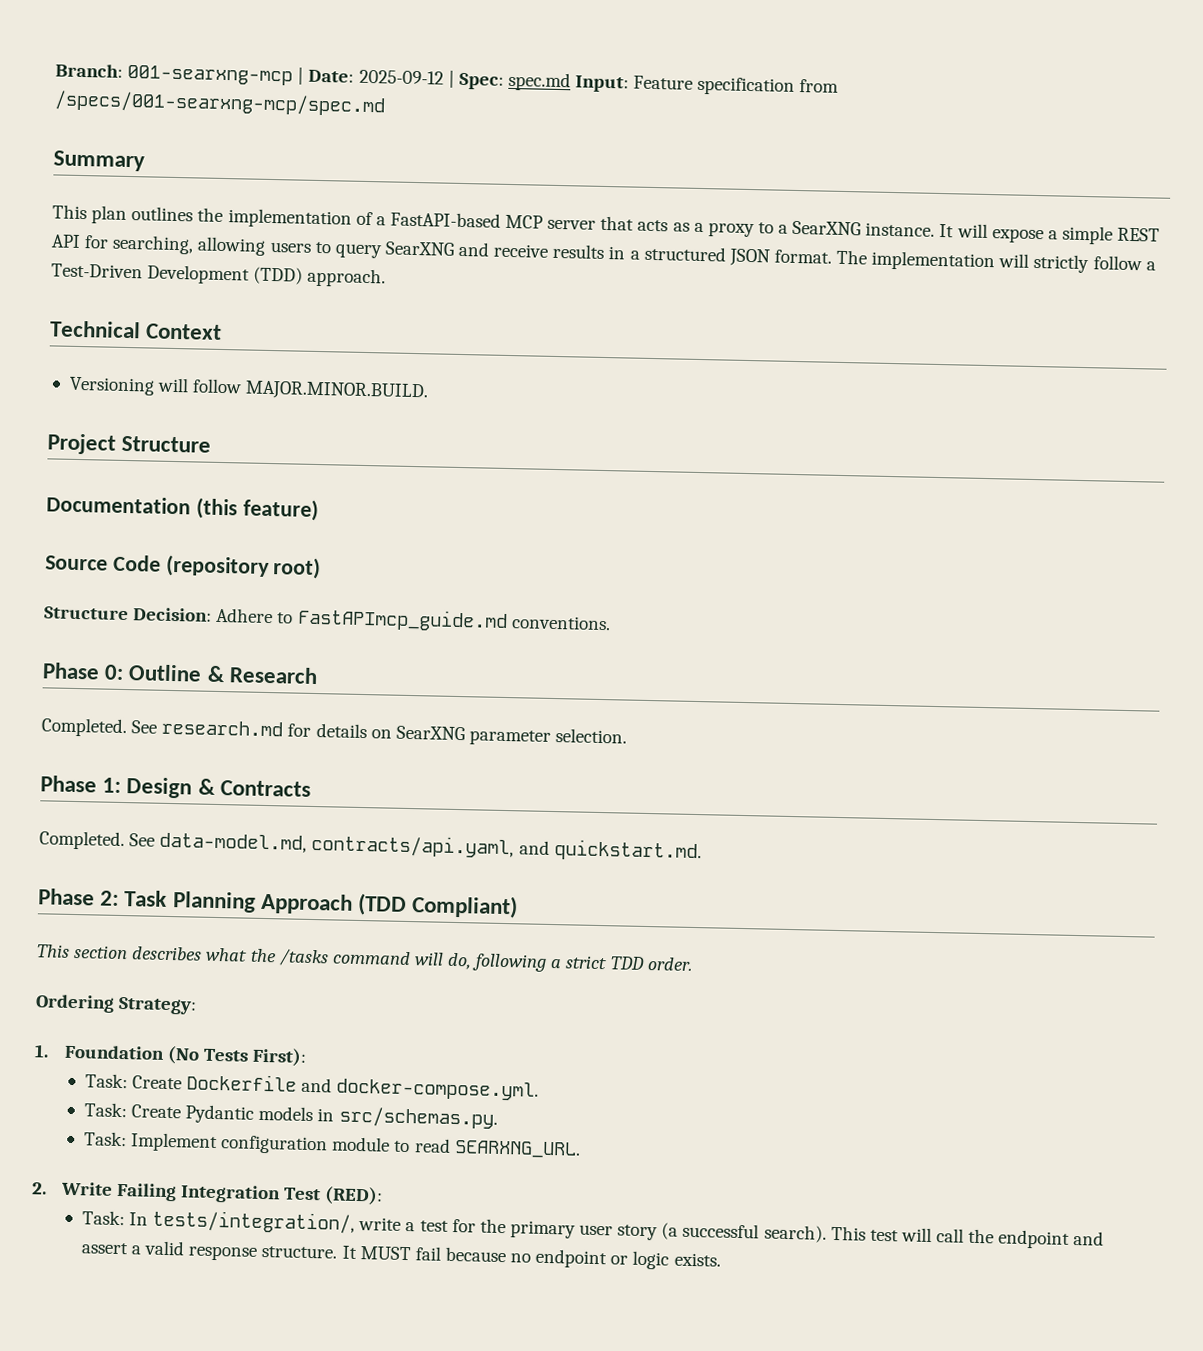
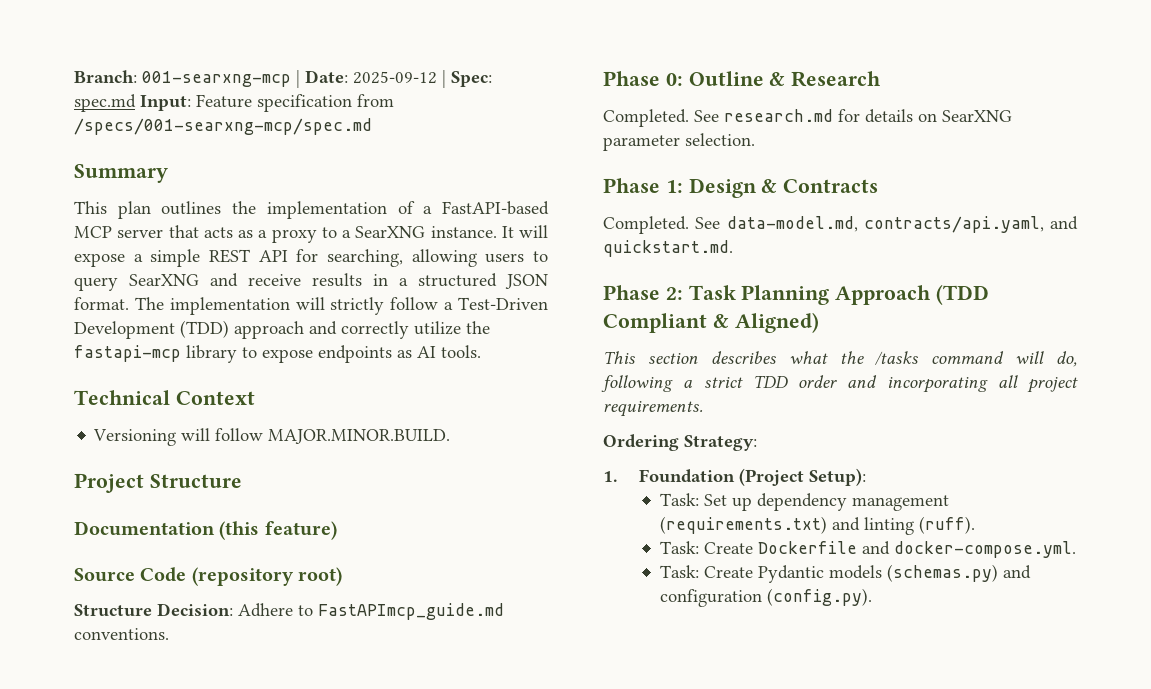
- The implementation will strictly follow a Test-Driven Development (TDD) approach.
+ The implementation will strictly follow a Test-Driven Development (TDD) approach and correctly utilize the fastapi-mcp library to expose endpoints as AI tools.
- Phase 2: Task Planning Approach (TDD Compliant)
+ Phase 2: Task Planning Approach (TDD Compliant & Aligned)
- This section describes what the /tasks command will do, following a strict TDD order.
+ This section describes what the /tasks command will do, following a strict TDD order and incorporating all project requirements.
  Ordering Strategy:
- 1. Foundation (No Tests First):
+ 1. Foundation (Project Setup):
+ Task: Set up dependency management (requirements.txt) and linting (ruff).
- Task: Create Pydantic models in src/schemas.py.
- Task: Implement configuration module to read SEARXNG_URL.
- 2. Write Failing Integration Test (RED):
- Task: In tests/integration/, write a test for the primary user story (a successful search). This test will call the endpoint and assert a valid response structure. It MUST fail because no endpoint or logic exists.
+ Task: Create Pydantic models (schemas.py) and configuration (config.py).

